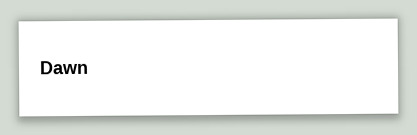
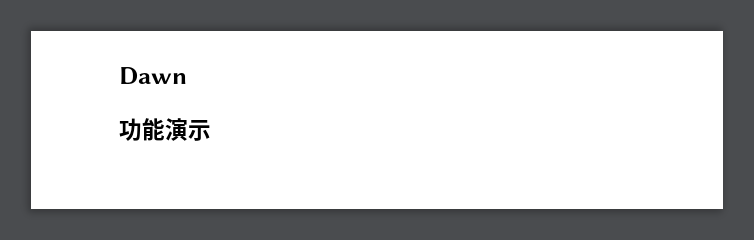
+ 功能演示

